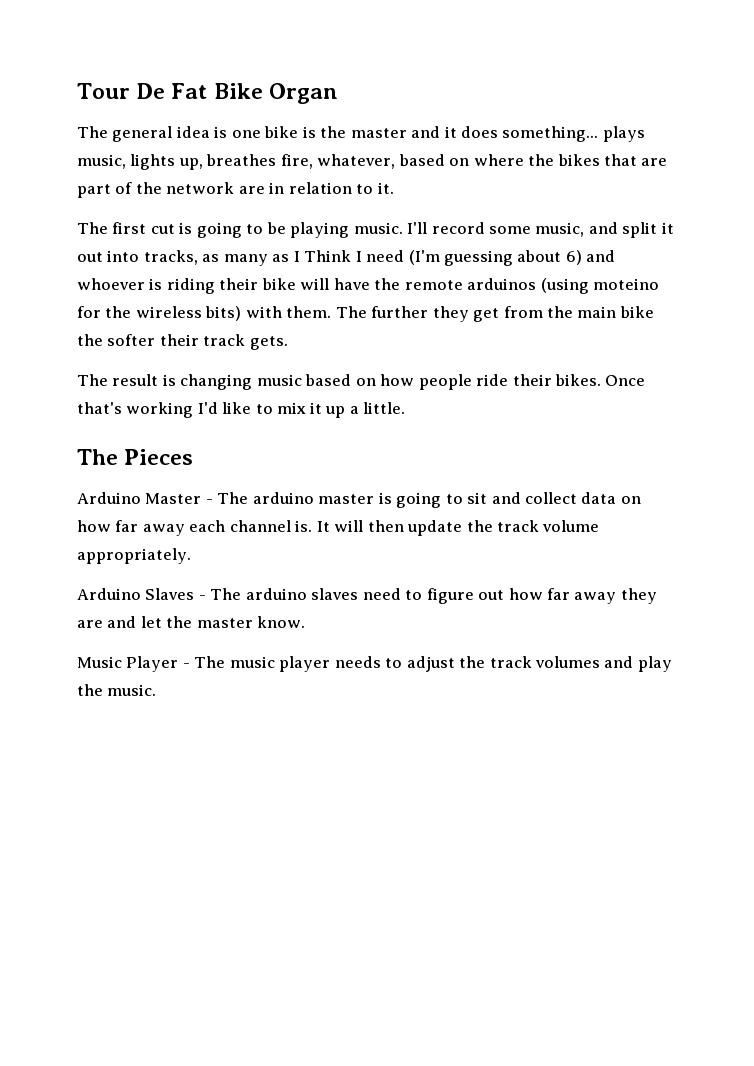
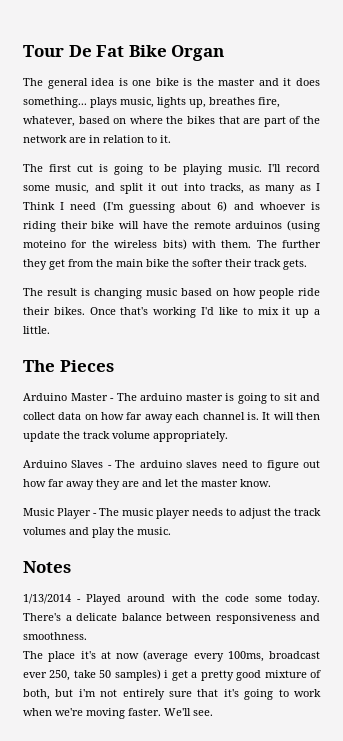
+ Notes
+ 1/13/2014 - Played around with the code some today. There's a delicate balance between responsiveness and smoothness.
+ The place it's at now (average every 100ms, broadcast ever 250, take 50 samples) i get a pretty good mixture of both, but i'm not entirely sure that it's going to work when we're moving faster. We'll see.

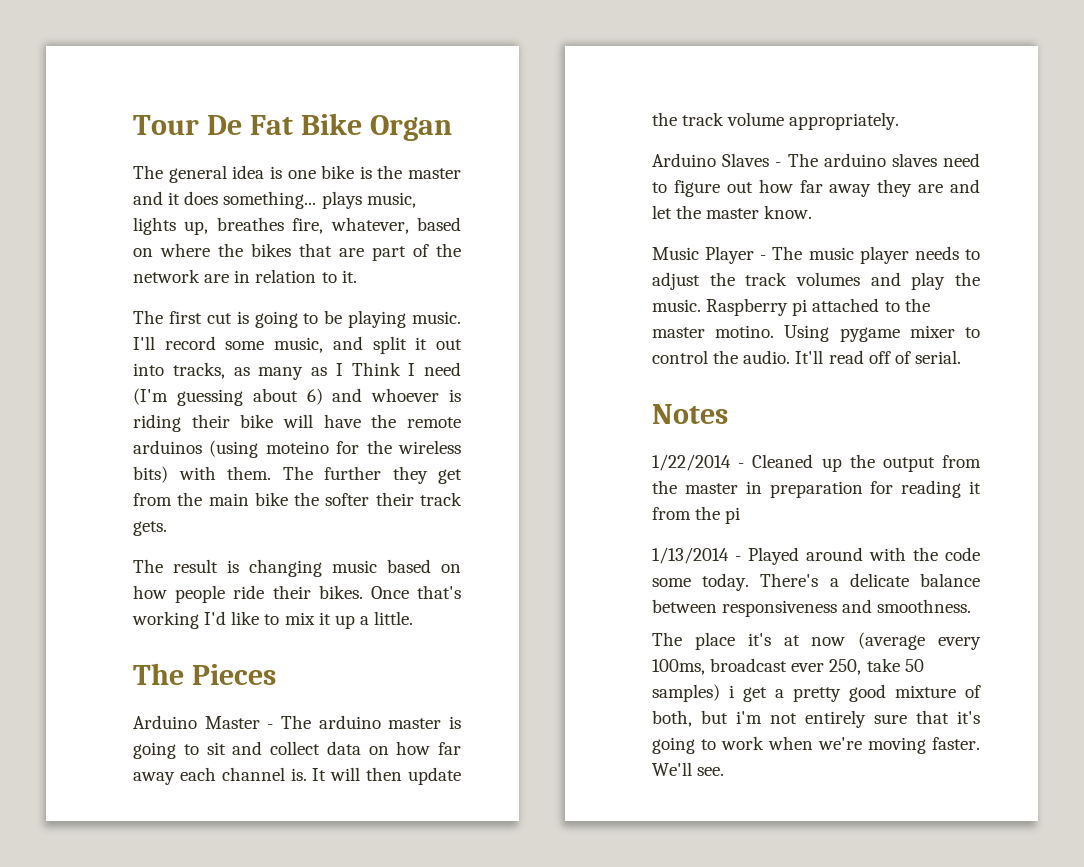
- Music Player - The music player needs to adjust the track volumes and play the music.
+ Music Player - The music player needs to adjust the track volumes and play the music. Raspberry pi attached to the master motino. Using pygame mixer to control the audio. It'll read off of serial.
  Notes
+ 1/22/2014 - Cleaned up the output from the master in preparation for reading it from the pi

